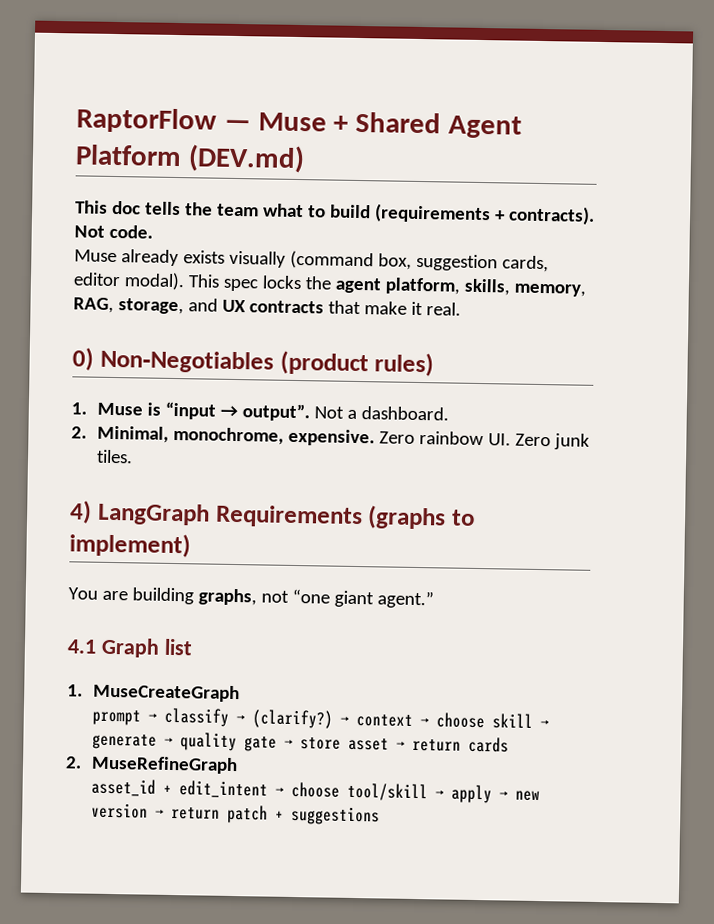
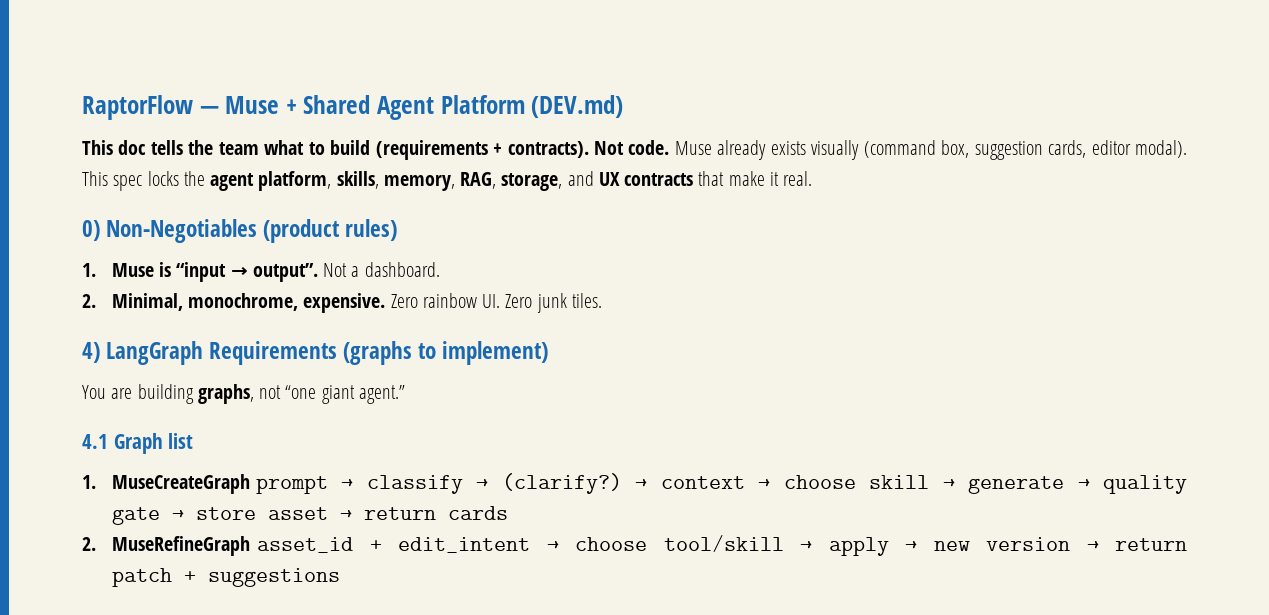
- Not code.
- Muse already exists visually (command box, suggestion cards, editor modal).
+ Not code. Muse already exists visually (command box, suggestion cards, editor modal).
- 1. MuseCreateGraph
- prompt → classify → (clarify?)
+ 1. MuseCreateGraph prompt → classify → (clarify?)
- 2. MuseRefineGraph
- asset_id + edit_intent → choose tool/skill → apply → new version → return patch + suggestions
+ 2. MuseRefineGraph asset_id + edit_intent → choose tool/skill → apply → new version → return patch + suggestions

